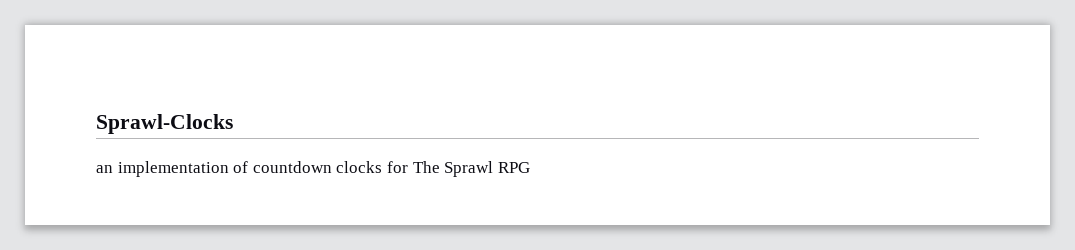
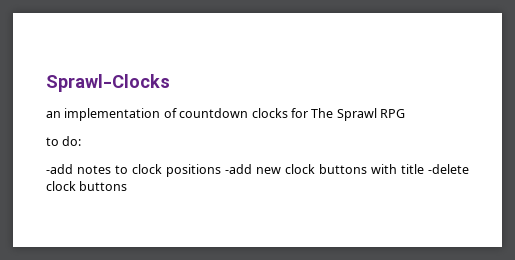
+ to do:
+ -add notes to clock positions -add new clock buttons with title -delete clock buttons

